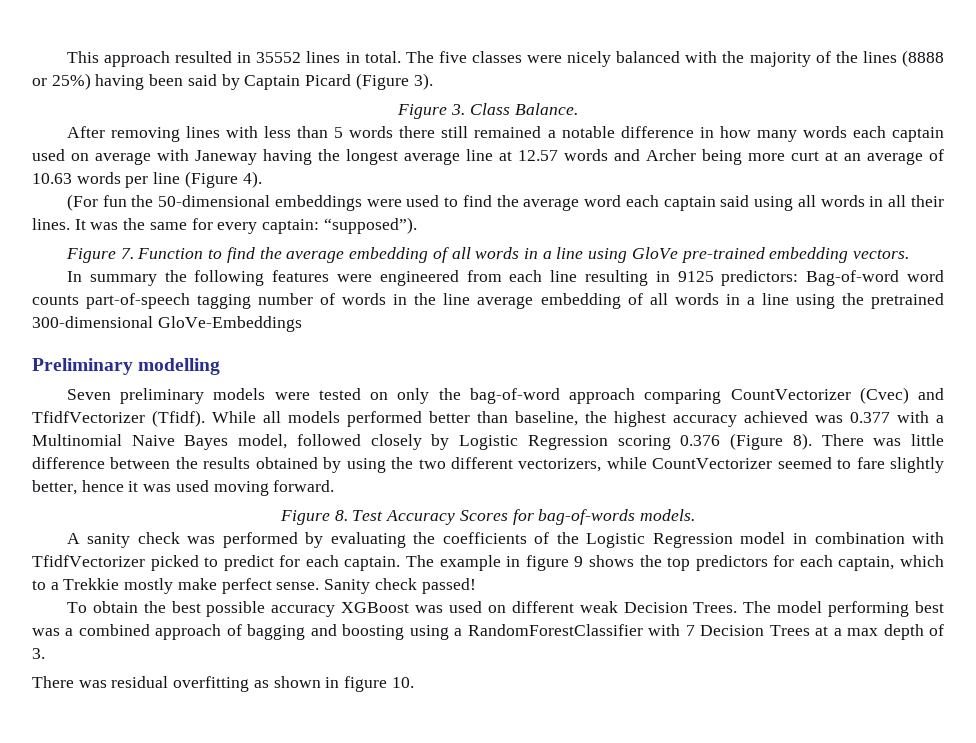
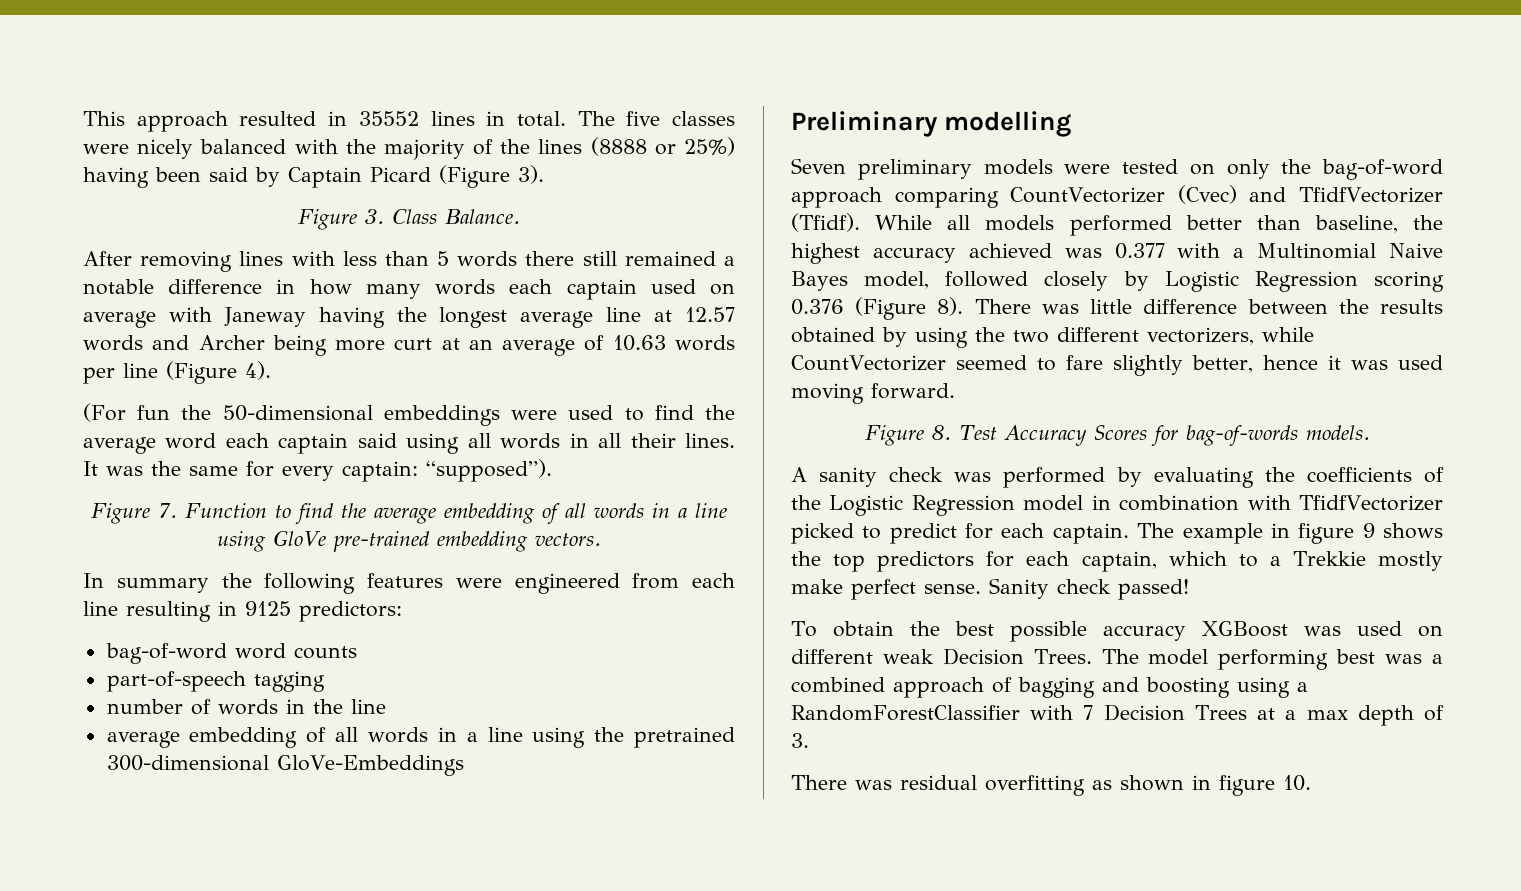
- In summary the following features were engineered from each line resulting in 9125 predictors: Bag-of-word word counts part-of-speech tagging number of words in the line average embedding of all words in a line using the pretrained 300-dimensional GloVe-Embeddings
+ In summary the following features were engineered from each line resulting in 9125 predictors:
+ bag-of-word word counts
+ part-of-speech tagging
+ number of words in the line
+ average embedding of all words in a line using the pretrained 300-dimensional GloVe-Embeddings

